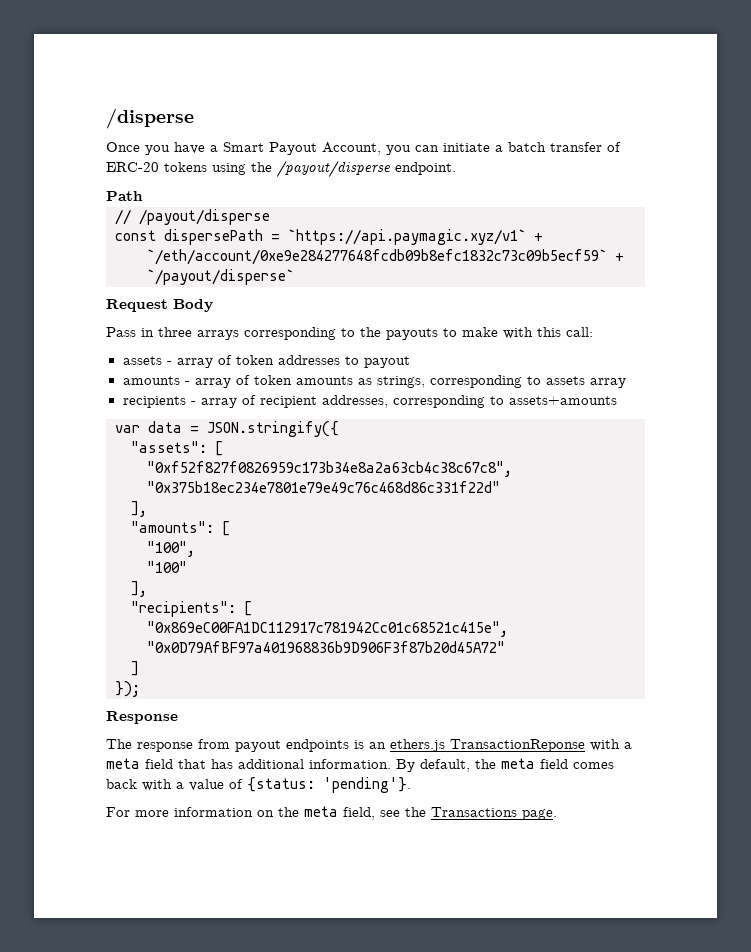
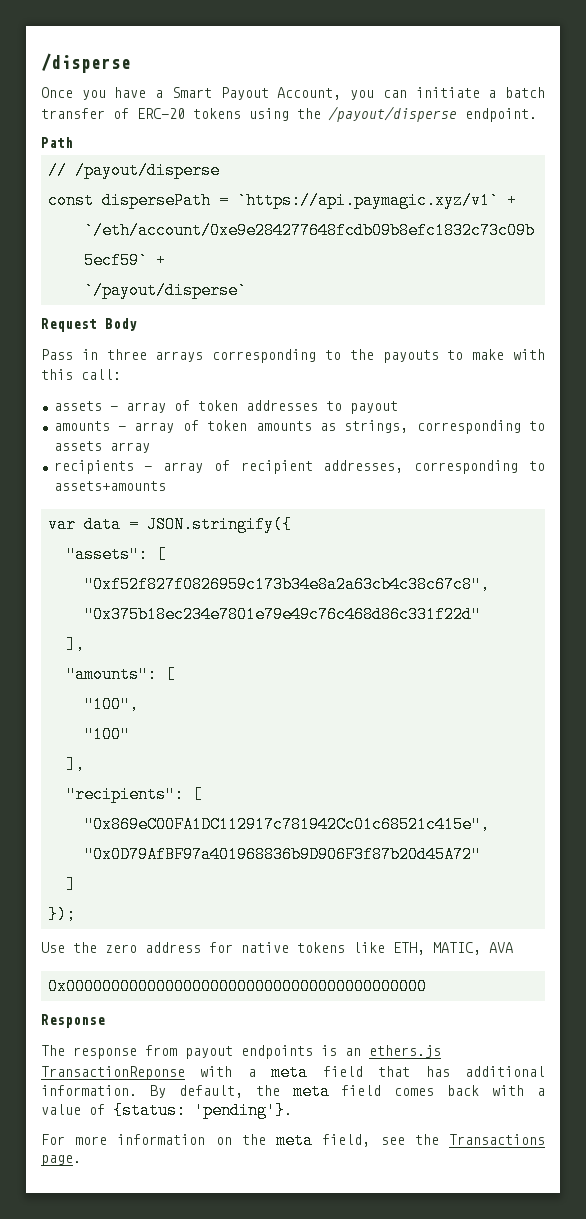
+ Use the zero address for native tokens like ETH, MATIC, AVA
+ 0x0000000000000000000000000000000000000000

